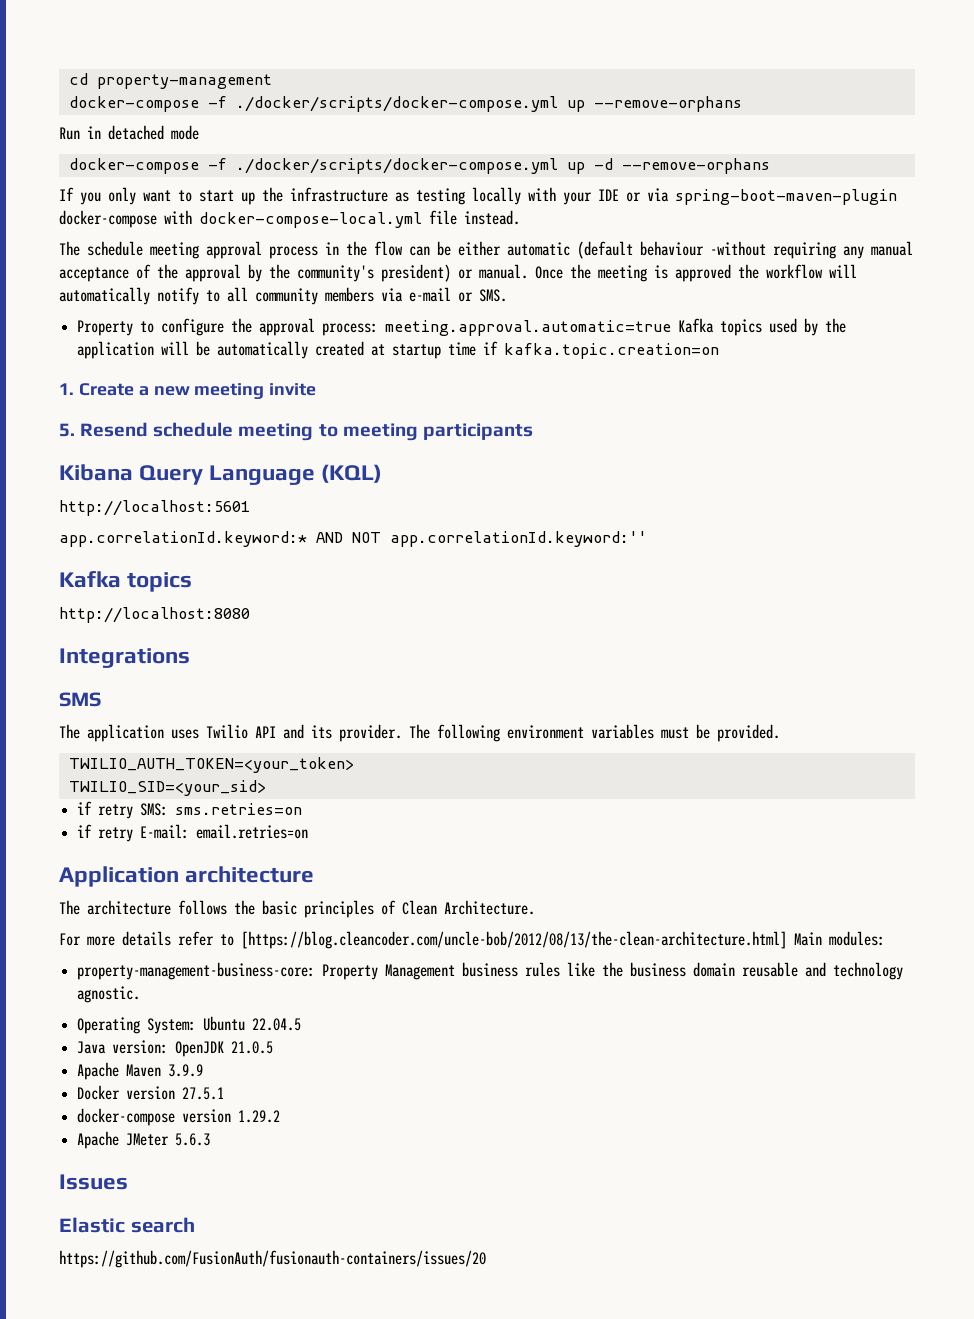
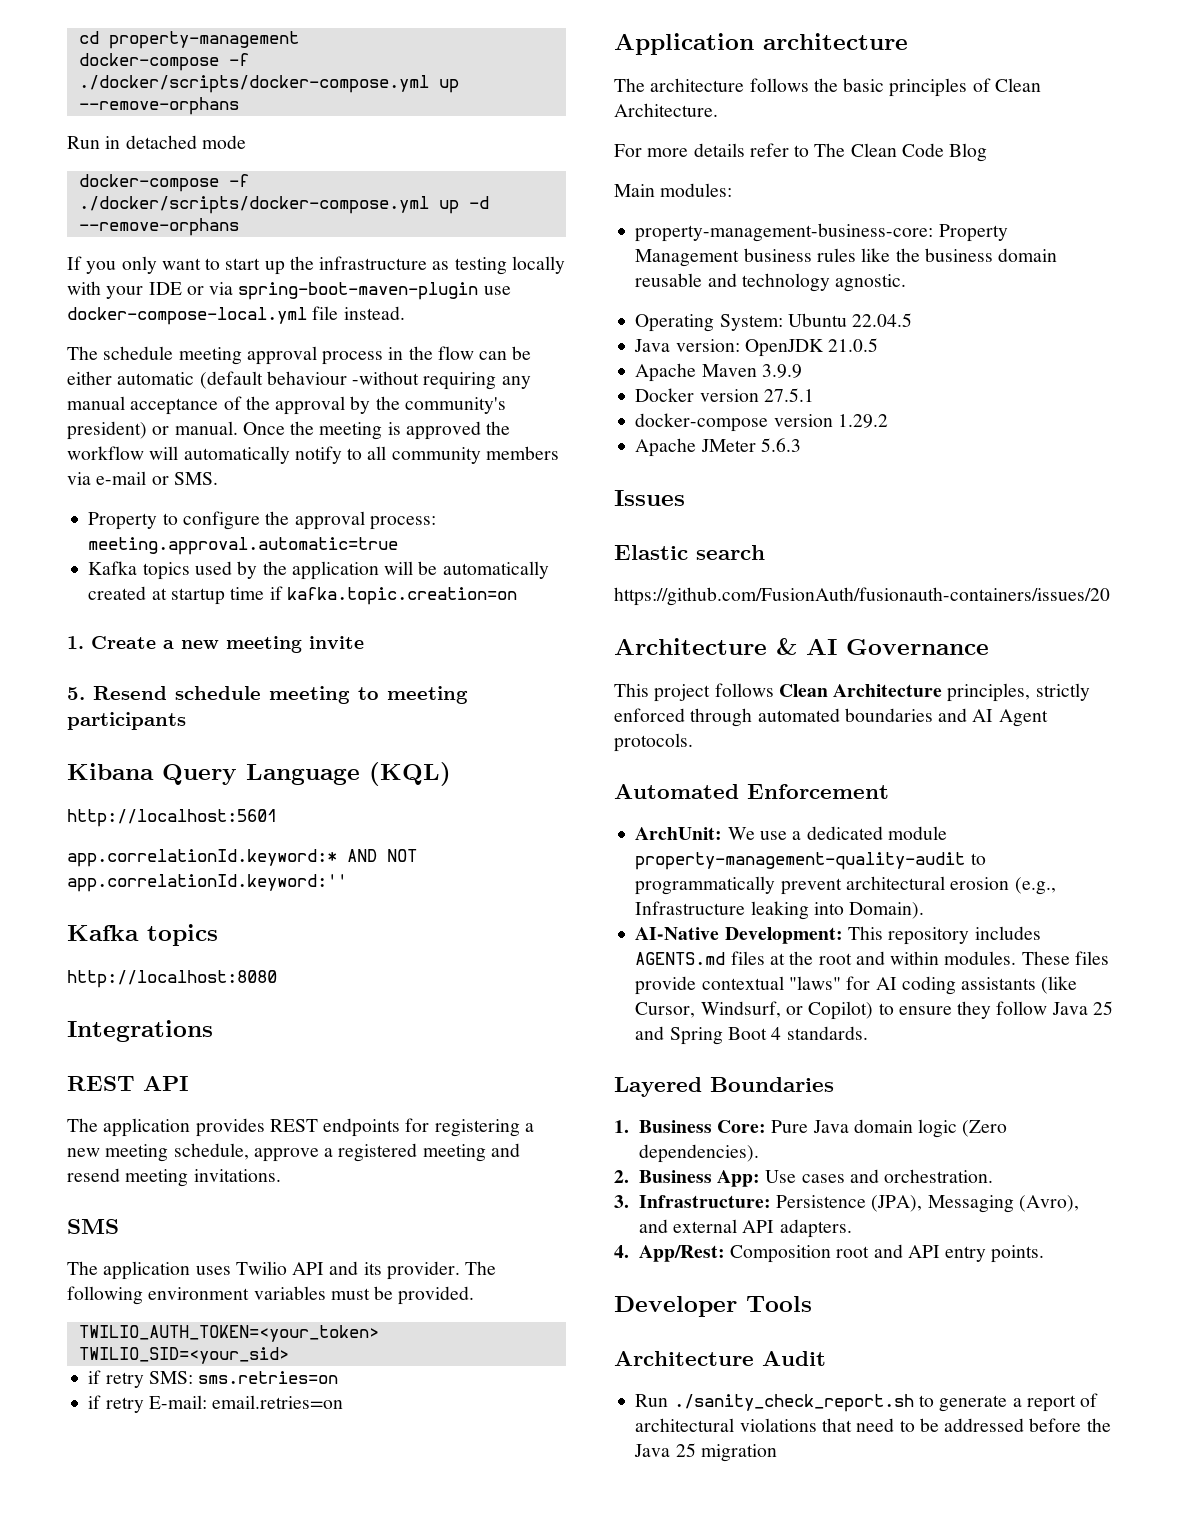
- If you only want to start up the infrastructure as testing locally with your IDE or via spring-boot-maven-plugin docker-compose with docker-compose-local.yml file instead.
+ If you only want to start up the infrastructure as testing locally with your IDE or via spring-boot-maven-plugin use docker-compose-local.yml file instead.
- Property to configure the approval process: meeting.approval.automatic=true Kafka topics used by the application will be automatically created at startup time if kafka.topic.creation=on
+ Property to configure the approval process: meeting.approval.automatic=true
+ Kafka topics used by the application will be automatically created at startup time if kafka.topic.creation=on
+ REST API
+ The application provides REST endpoints for registering a new meeting schedule, approve a registered meeting and resend meeting invitations.
- For more details refer to [https://blog.cleancoder.com/uncle-bob/2012/08/13/the-clean-architecture.html] Main modules:
+ For more details refer to The Clean Code Blog
+ Main modules:
+ Architecture & AI Governance
+ This project follows Clean Architecture principles, strictly enforced through automated boundaries and AI Agent protocols.
+ Automated Enforcement
+ ArchUnit: We use a dedicated module property-management-quality-audit to programmatically prevent architectural erosion (e.g., Infrastructure leaking into Domain).
+ AI-Native Development: This repository includes AGENTS.md files at the root and within modules. These files provide contextual "laws" for AI coding assistants (like Cursor, Windsurf, or Copilot) to ensure they follow Java 25 and Spring Boot 4 standards.
+ Layered Boundaries
+ 1. Business Core: Pure Java domain logic (Zero dependencies).
+ 2. Business App: Use cases and orchestration.
+ 3. Infrastructure: Persistence (JPA), Messaging (Avro), and external API adapters.
+ 4. App/Rest: Composition root and API entry points.
+ Developer Tools
+ Architecture Audit
+ Run ./sanity_check_report.sh to generate a report of architectural violations that need to be addressed before the Java 25 migration

